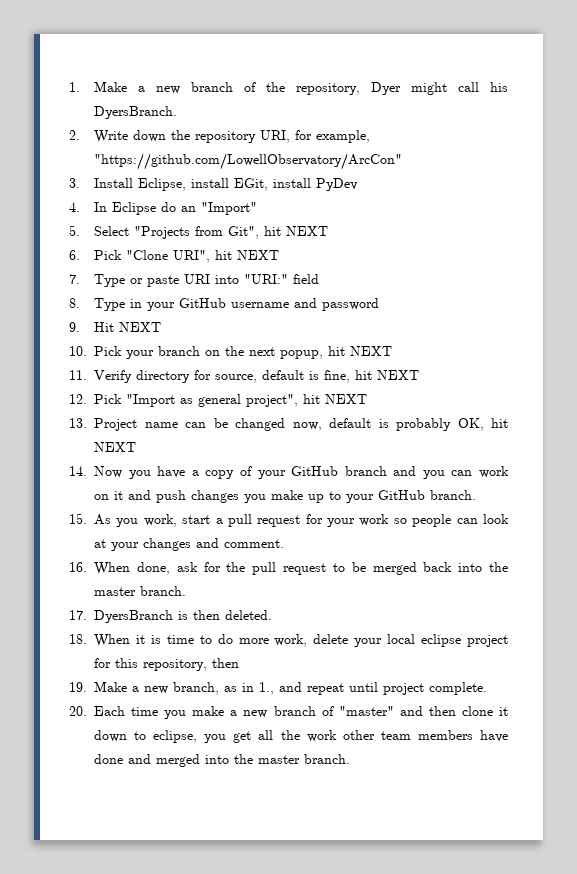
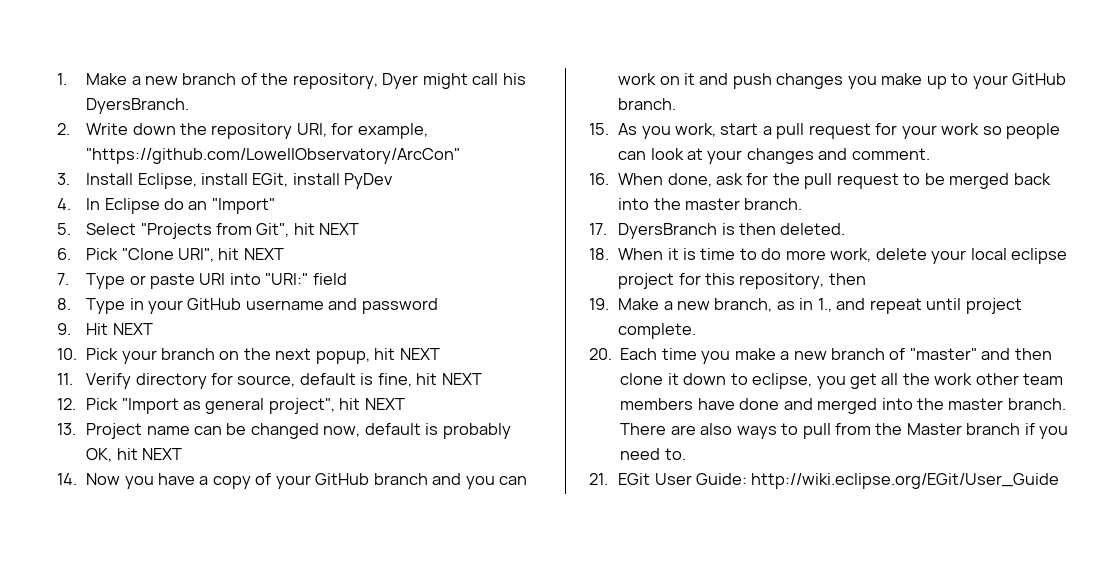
+ There are also ways to pull from the Master branch if you need to.
+ 21. EGit User Guide: http://wiki.eclipse.org/EGit/User_Guide

